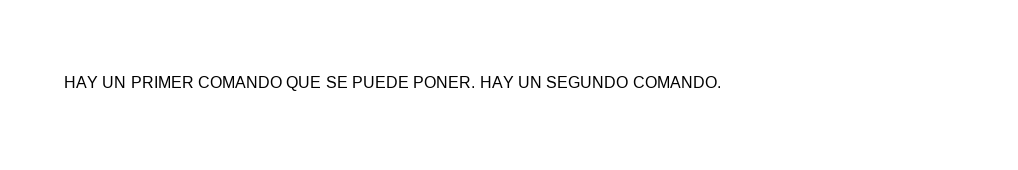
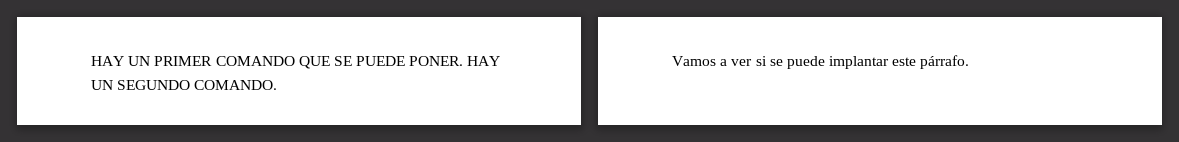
+ Vamos a ver si se puede implantar este párrafo.

